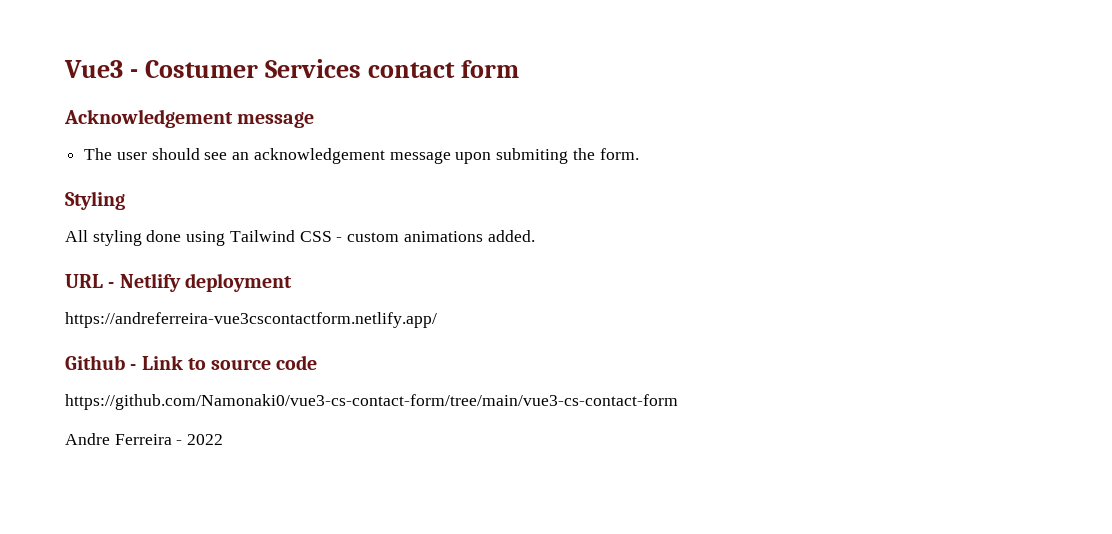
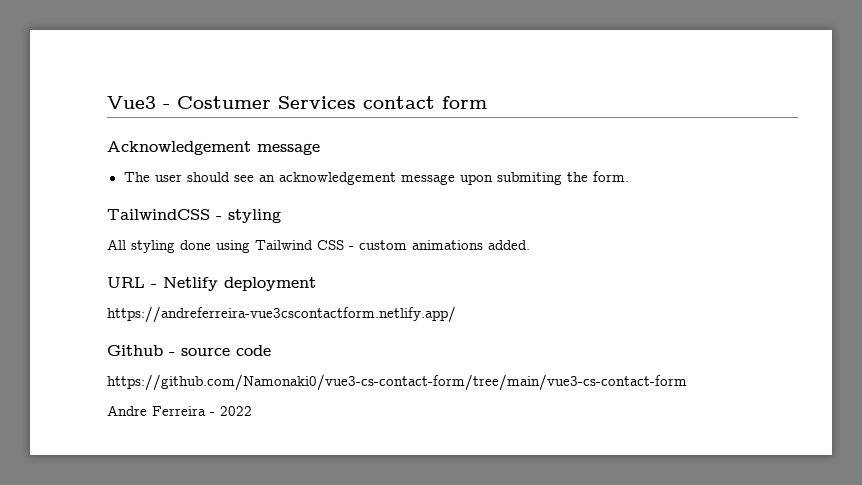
- Styling
+ TailwindCSS - styling
- Github - Link to source code
+ Github - source code

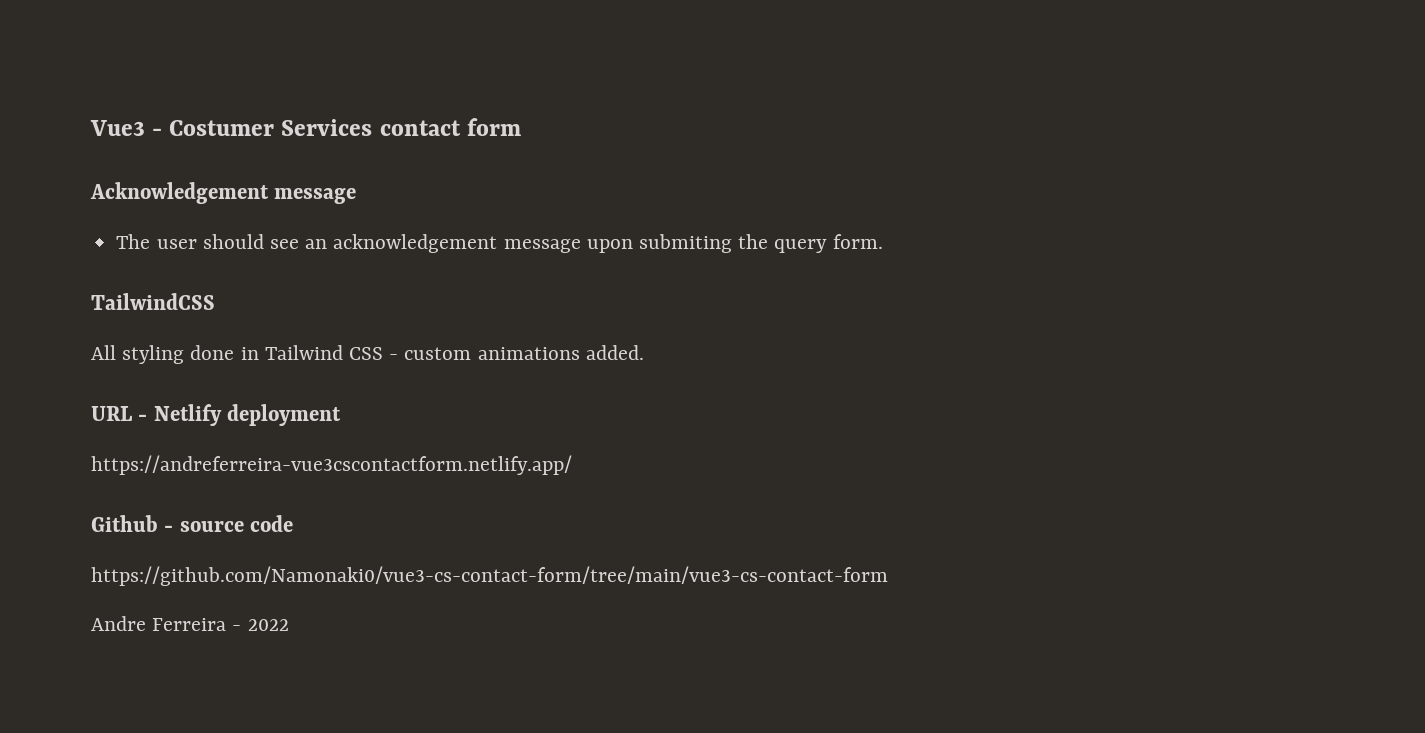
- The user should see an acknowledgement message upon submiting the form.
+ The user should see an acknowledgement message upon submiting the query form.
- TailwindCSS - styling
+ TailwindCSS
- All styling done using Tailwind CSS - custom animations added.
+ All styling done in Tailwind CSS - custom animations added.

